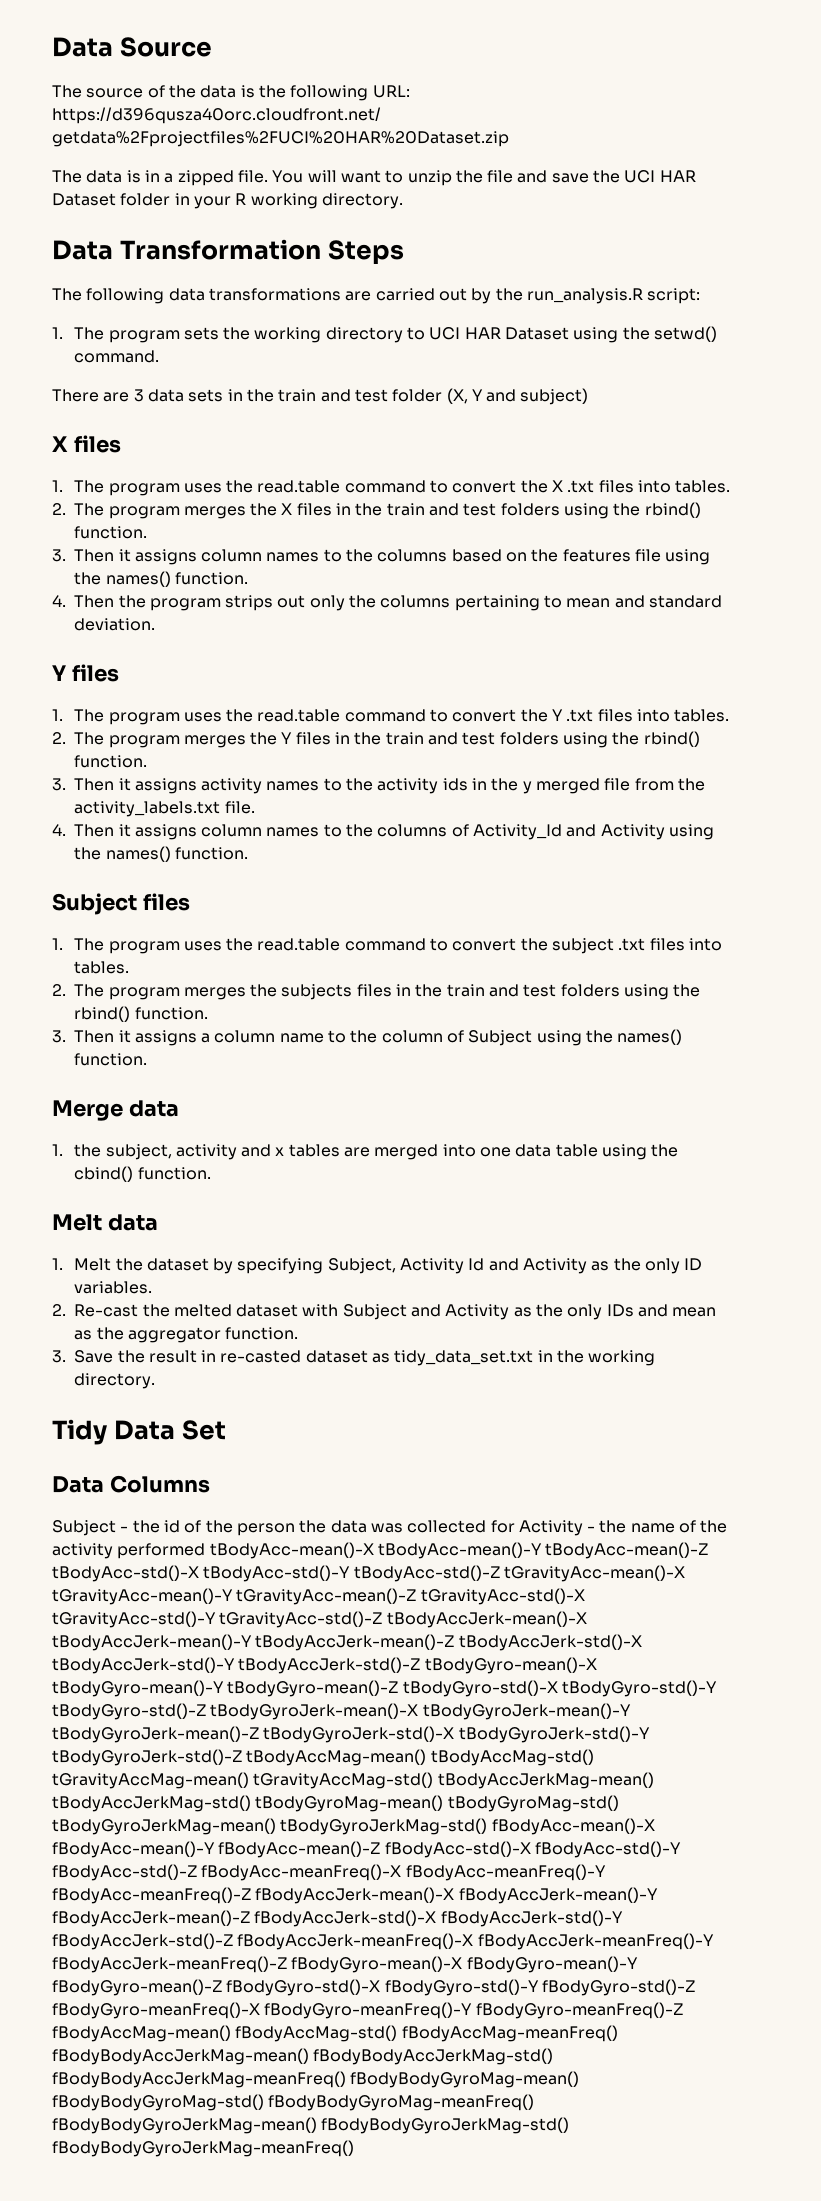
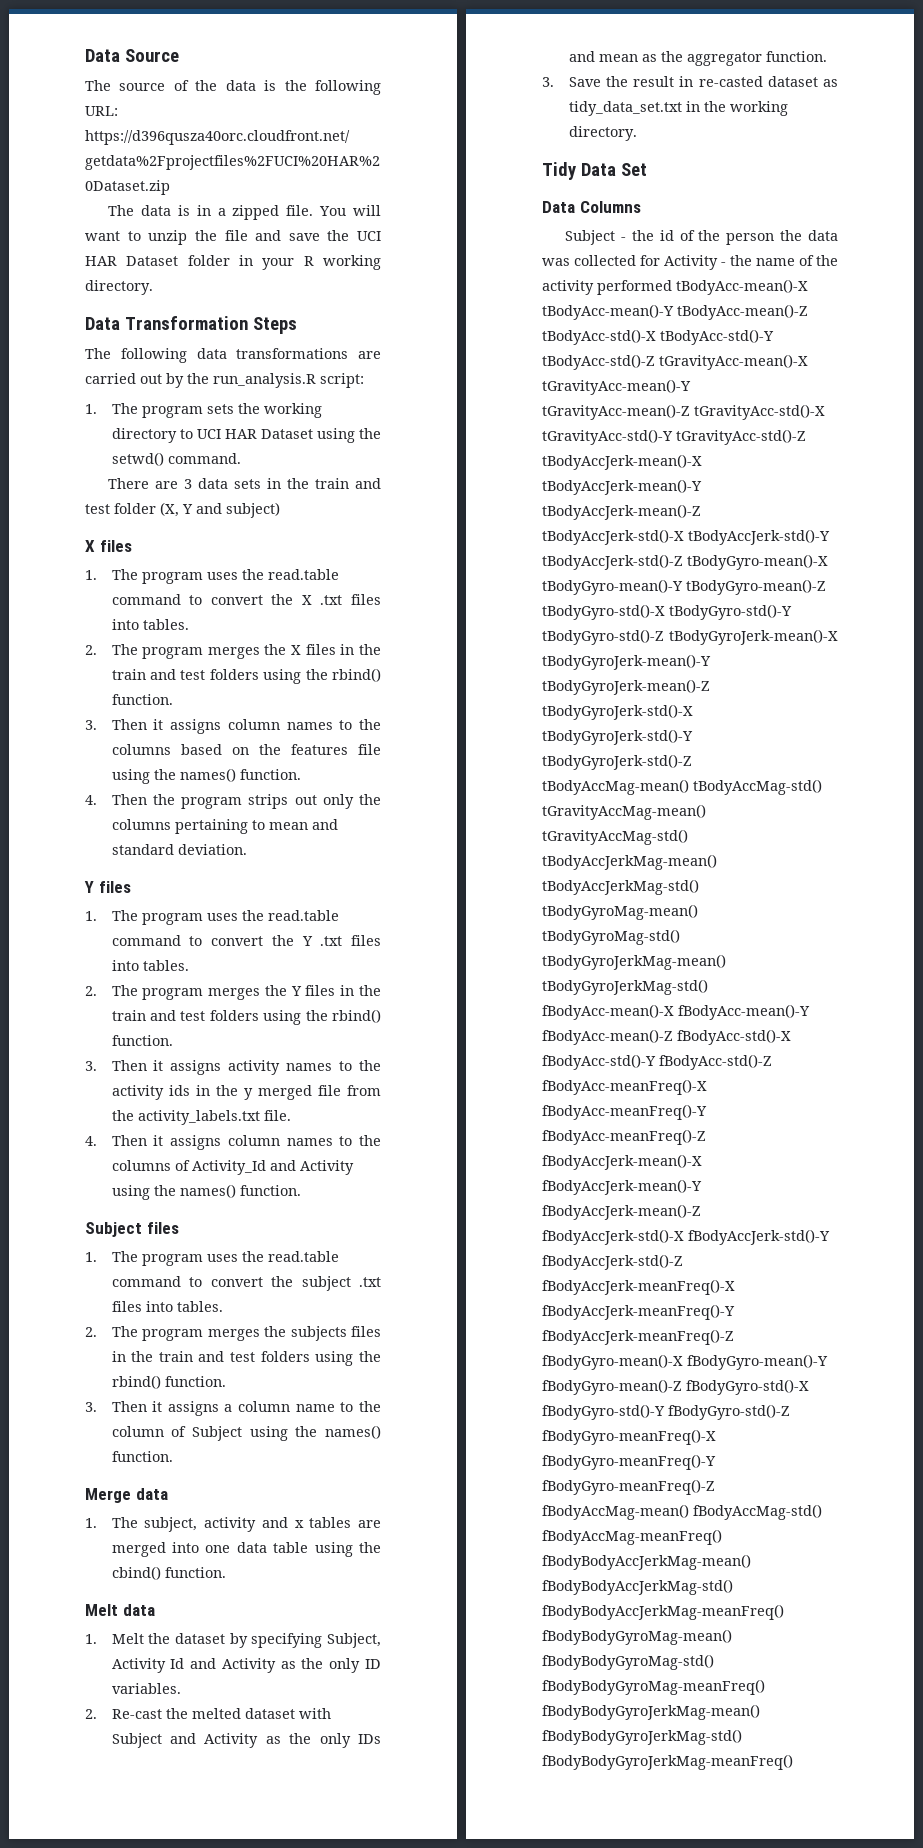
- 1. the subject, activity and x tables are merged into one data table using the cbind() function.
+ 1. The subject, activity and x tables are merged into one data table using the cbind() function.

